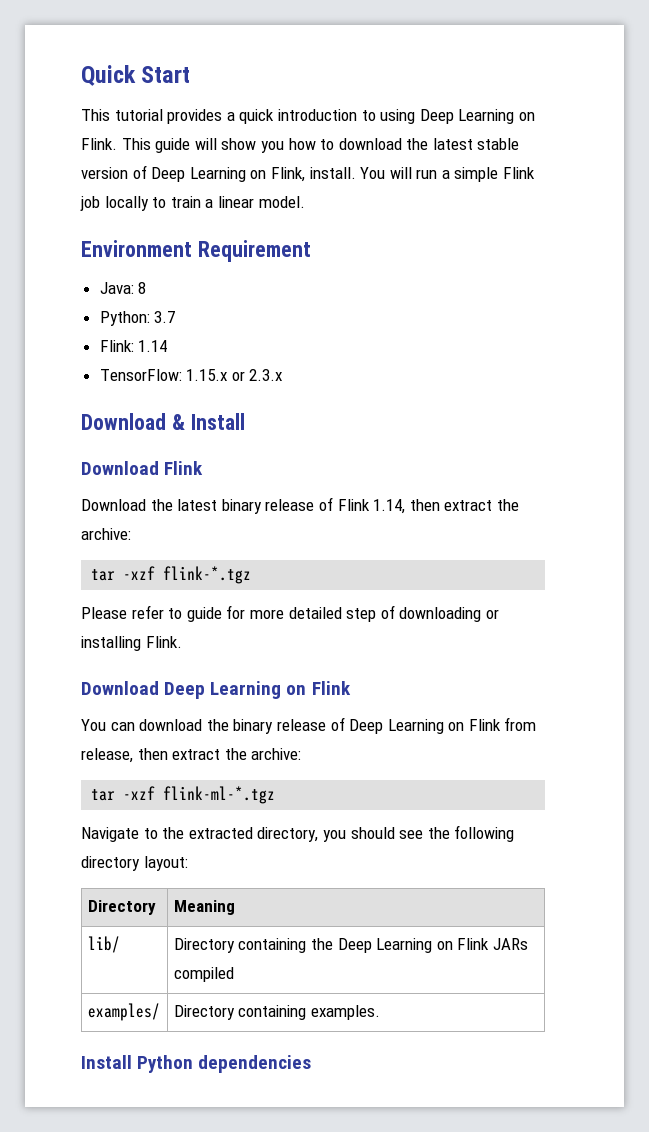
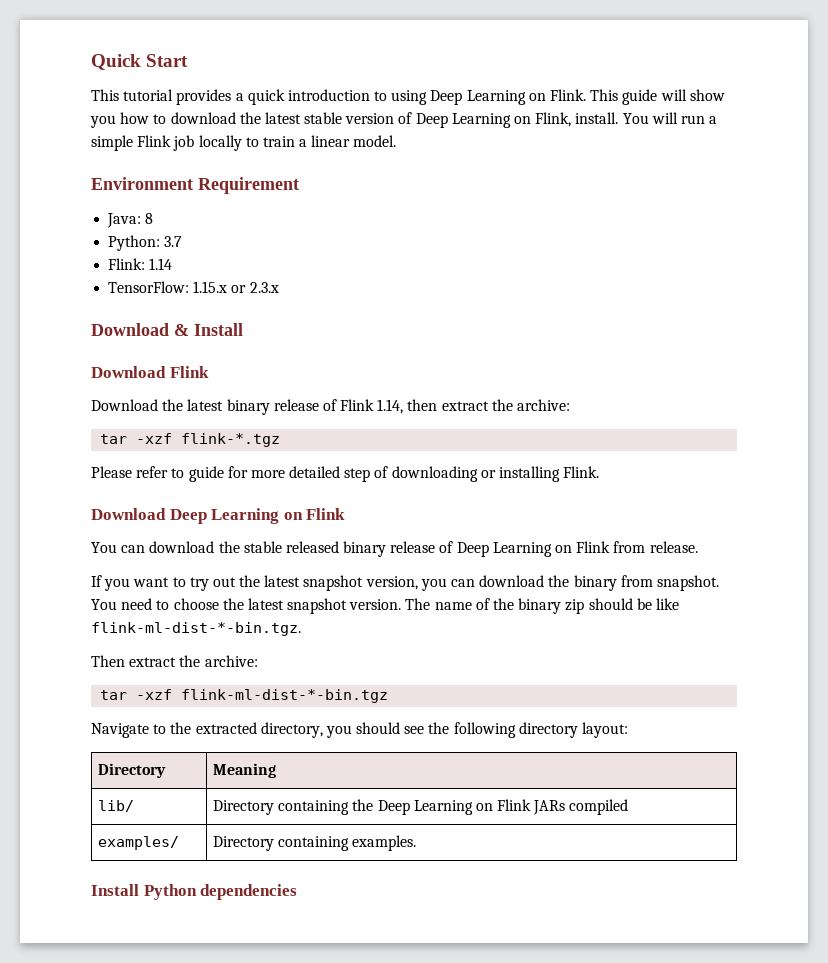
- You can download the binary release of Deep Learning on Flink from release, then extract the archive:
- tar -xzf flink-ml-*.tgz
+ You can download the stable released binary release of Deep Learning on Flink from release.
+ If you want to try out the latest snapshot version, you can download the binary from snapshot. You need to choose the latest snapshot version. The name of the binary zip should be like flink-ml-dist-*-bin.tgz.
+ Then extract the archive:
+ tar -xzf flink-ml-dist-*-bin.tgz

